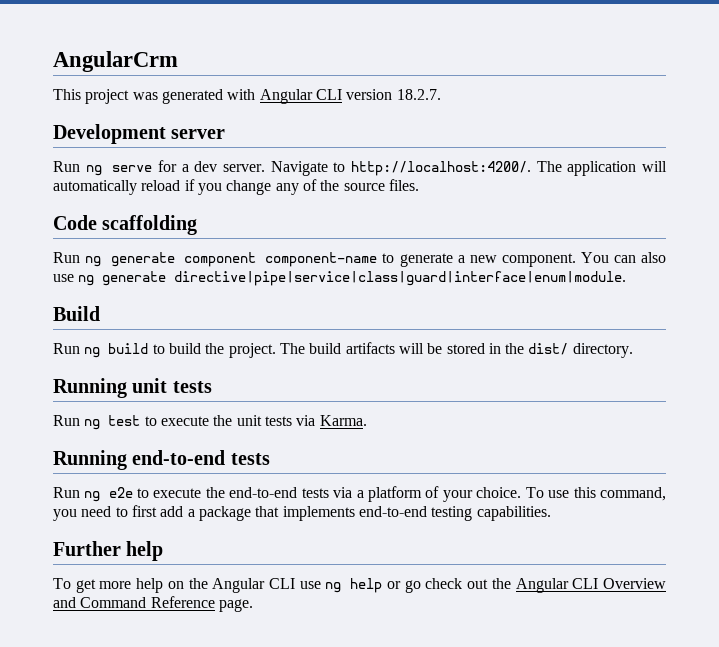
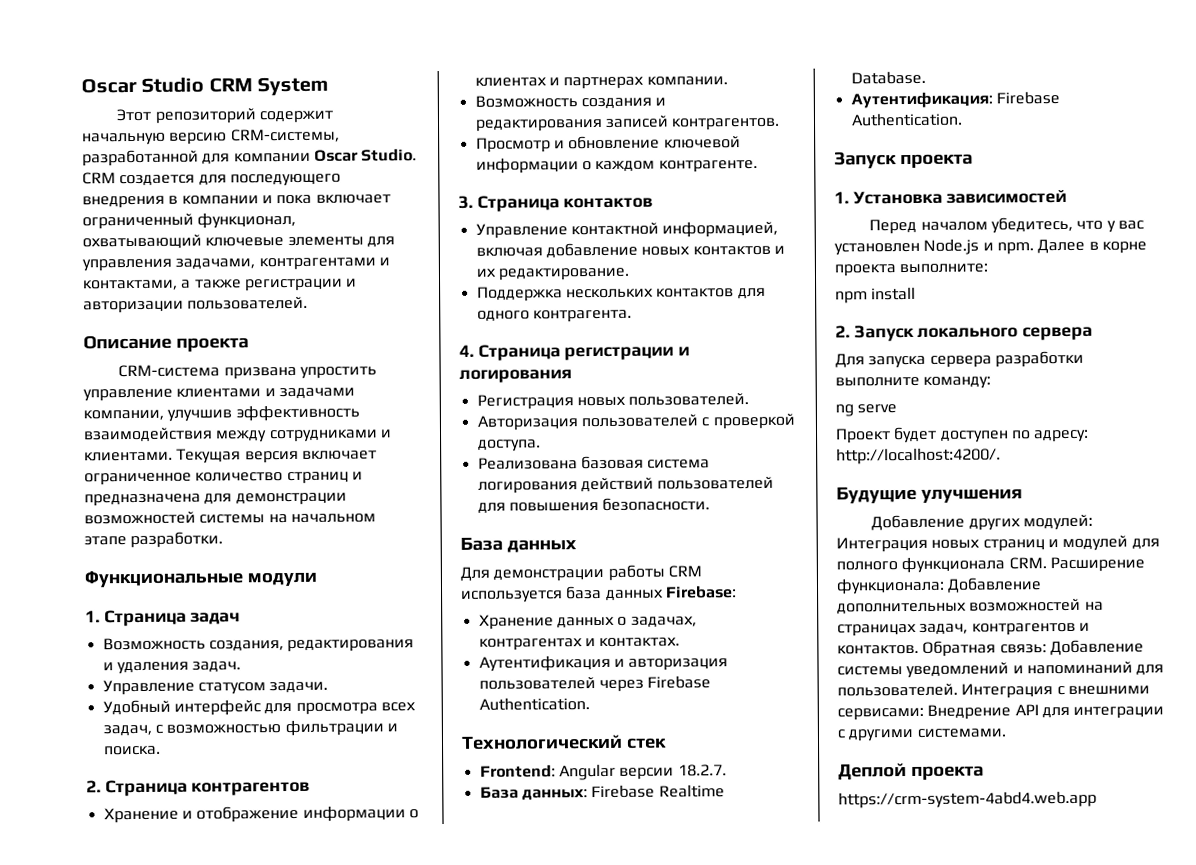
- AngularCrm
- This project was generated with Angular CLI version 18.2.7.
- Development server
- Run ng serve for a dev server. Navigate to http://localhost:4200/. The application will automatically reload if you change any of the source files.
- Code scaffolding
- Run ng generate component component-name to generate a new component. You can also use ng generate directive|pipe|service|class|guard|interface|enum|module.
- Build
- Run ng build to build the project. The build artifacts will be stored in the dist/ directory.
- Running unit tests
- Run ng test to execute the unit tests via Karma.
- Running end-to-end tests
- Run ng e2e to execute the end-to-end tests via a platform of your choice. To use this command, you need to first add a package that implements end-to-end testing capabilities.
- Further help
- To get more help on the Angular CLI use ng help or go check out the Angular CLI Overview and Command Reference page.
+ Oscar Studio CRM System
+ Этот репозиторий содержит начальную версию CRM-системы, разработанной для компании Oscar Studio. CRM создается для последующего внедрения в компании и пока включает ограниченный функционал, охватывающий ключевые элементы для управления задачами, контрагентами и контактами, а также регистрации и авторизации пользователей.
+ Описание проекта
+ CRM-система призвана упростить управление клиентами и задачами компании, улучшив эффективность взаимодействия между сотрудниками и клиентами. Текущая версия включает ограниченное количество страниц и предназначена для демонстрации возможностей системы на начальном этапе разработки.
+ Функциональные модули
+ 1. Страница задач
+ Возможность создания, редактирования и удаления задач.
+ Управление статусом задачи.
+ Удобный интерфейс для просмотра всех задач, с возможностью фильтрации и поиска.
+ 2. Страница контрагентов
+ Хранение и отображение информации о клиентах и партнерах компании.
+ Возможность создания и редактирования записей контрагентов.
+ Просмотр и обновление ключевой информации о каждом контрагенте.
+ 3. Страница контактов
+ Управление контактной информацией, включая добавление новых контактов и их редактирование.
+ Поддержка нескольких контактов для одного контрагента.
+ 4. Страница регистрации и логирования
+ Регистрация новых пользователей.
+ Авторизация пользователей с проверкой доступа.
+ Реализована базовая система логирования действий пользователей для повышения безопасности.
+ База данных
+ Для демонстрации работы CRM используется база данных Firebase:
+ Хранение данных о задачах, контрагентах и контактах.
+ Аутентификация и авторизация пользователей через Firebase Authentication.
+ Технологический стек
+ Frontend: Angular версии 18.2.7.
+ База данных: Firebase Realtime Database.
+ Аутентификация: Firebase Authentication.
+ Запуск проекта
+ 1. Установка зависимостей
+ Перед началом убедитесь, что у вас установлен Node.js и npm. Далее в корне проекта выполните:
+ npm install
+ 2. Запуск локального сервера
+ Для запуска сервера разработки выполните команду:
+ ng serve
+ Проект будет доступен по адресу: http://localhost:4200/.
+ Будущие улучшения
+ Добавление других модулей: Интеграция новых страниц и модулей для полного функционала CRM. Расширение функционала: Добавление дополнительных возможностей на страницах задач, контрагентов и контактов. Обратная связь: Добавление системы уведомлений и напоминаний для пользователей. Интеграция с внешними сервисами: Внедрение API для интеграции с другими системами.
+ Деплой проекта
+ https://crm-system-4abd4.web.app

